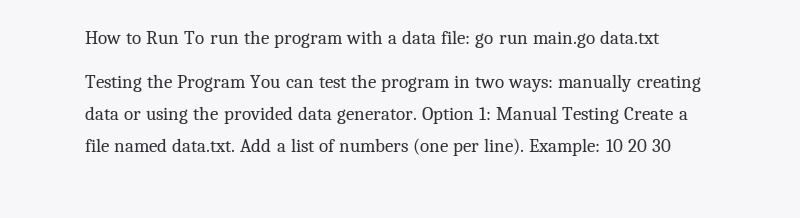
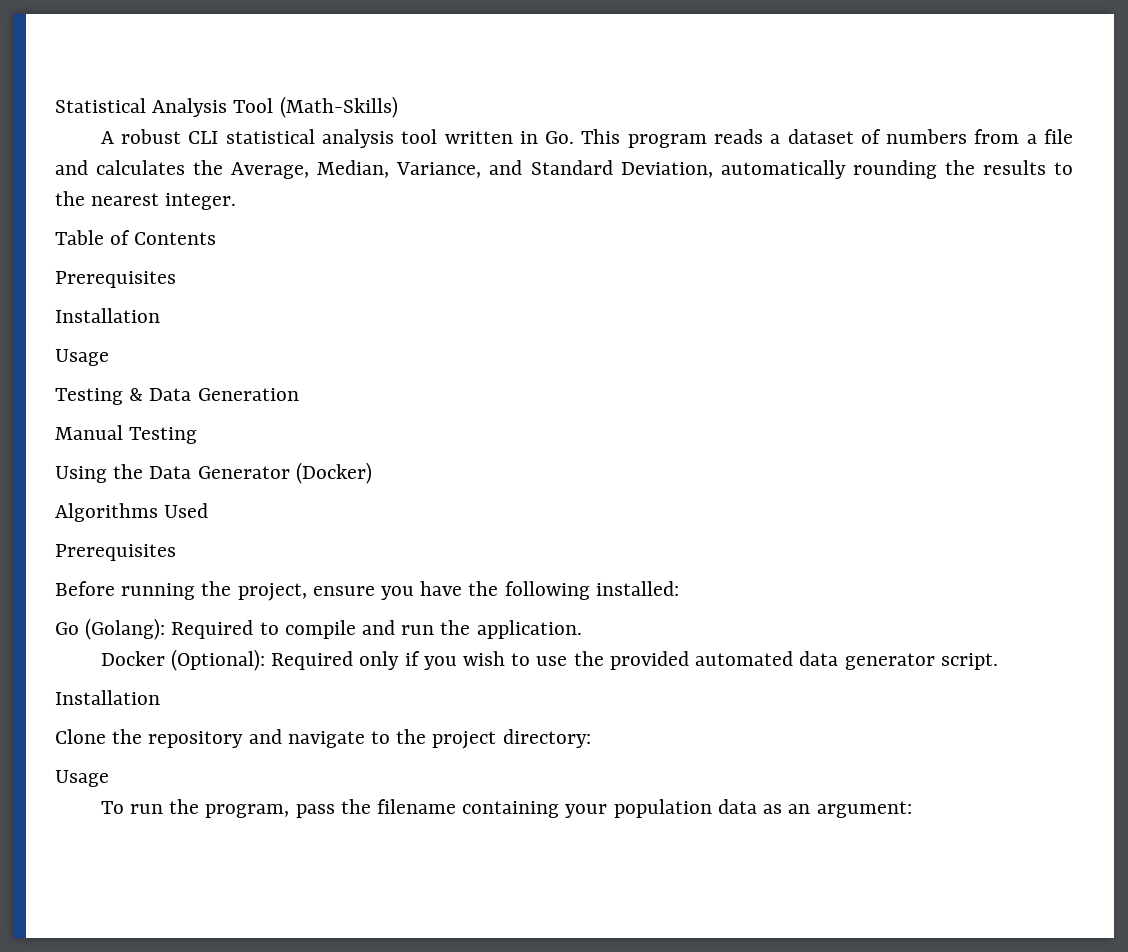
- How to Run To run the program with a data file: go run main.go data.txt
- Testing the Program You can test the program in two ways: manually creating data or using the provided data generator. Option 1: Manual Testing Create a file named data.txt. Add a list of numbers (one per line). Example: 10 20 30
+ Statistical Analysis Tool (Math-Skills)
+ A robust CLI statistical analysis tool written in Go. This program reads a dataset of numbers from a file and calculates the Average, Median, Variance, and Standard Deviation, automatically rounding the results to the nearest integer.
+ Table of Contents
+ Prerequisites
+ Installation
+ Usage
+ Testing & Data Generation
+ Manual Testing
+ Using the Data Generator (Docker)
+ Algorithms Used
+ Prerequisites
+ Before running the project, ensure you have the following installed:
+ Go (Golang): Required to compile and run the application.
+ Docker (Optional): Required only if you wish to use the provided automated data generator script.
+ Installation
+ Clone the repository and navigate to the project directory:
+ Usage
+ To run the program, pass the filename containing your population data as an argument:

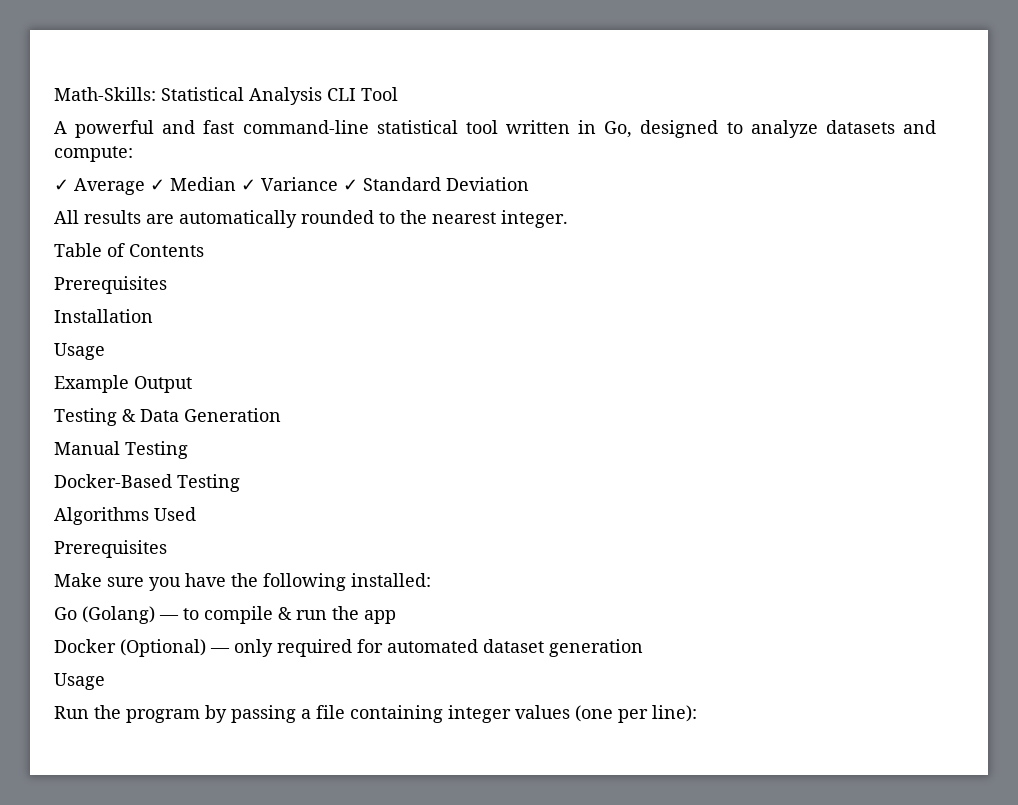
- Statistical Analysis Tool (Math-Skills)
+ Math-Skills: Statistical Analysis CLI Tool
- A robust CLI statistical analysis tool written in Go. This program reads a dataset of numbers from a file and calculates the Average, Median, Variance, and Standard Deviation, automatically rounding the results to the nearest integer.
+ A powerful and fast command-line statistical tool written in Go, designed to analyze datasets and compute:
+ ✓ Average ✓ Median ✓ Variance ✓ Standard Deviation
+ All results are automatically rounded to the nearest integer.
+ Example Output
- Using the Data Generator (Docker)
+ Docker-Based Testing
  Algorithms Used
  Prerequisites
- Before running the project, ensure you have the following installed:
+ Make sure you have the following installed:
- Go (Golang): Required to compile and run the application.
+ Go (Golang) — to compile & run the app
- Docker (Optional): Required only if you wish to use the provided automated data generator script.
- Installation
- Clone the repository and navigate to the project directory:
+ Docker (Optional) — only required for automated dataset generation
  Usage
- To run the program, pass the filename containing your population data as an argument:
+ Run the program by passing a file containing integer values (one per line):

